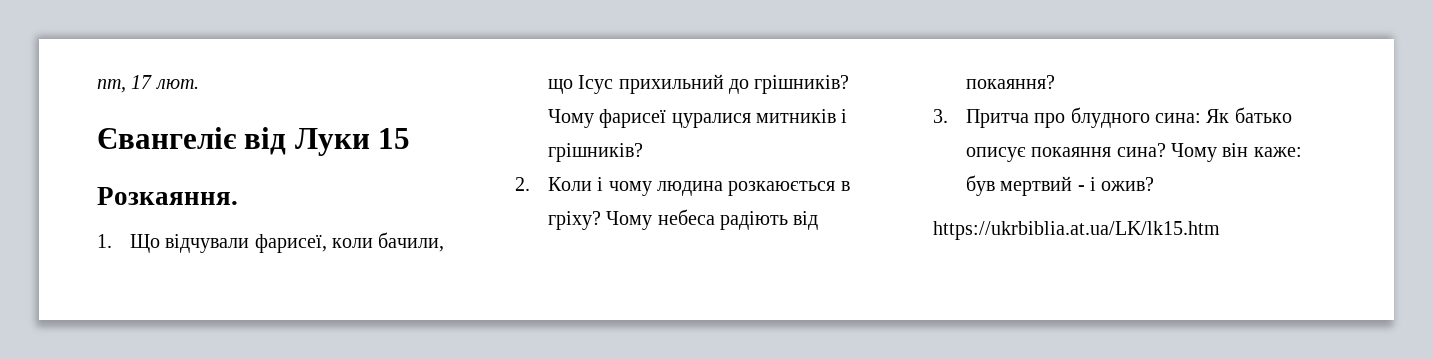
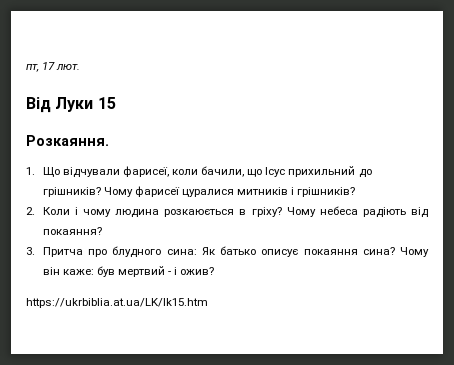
- Євангеліє від Луки 15
+ Від Луки 15

